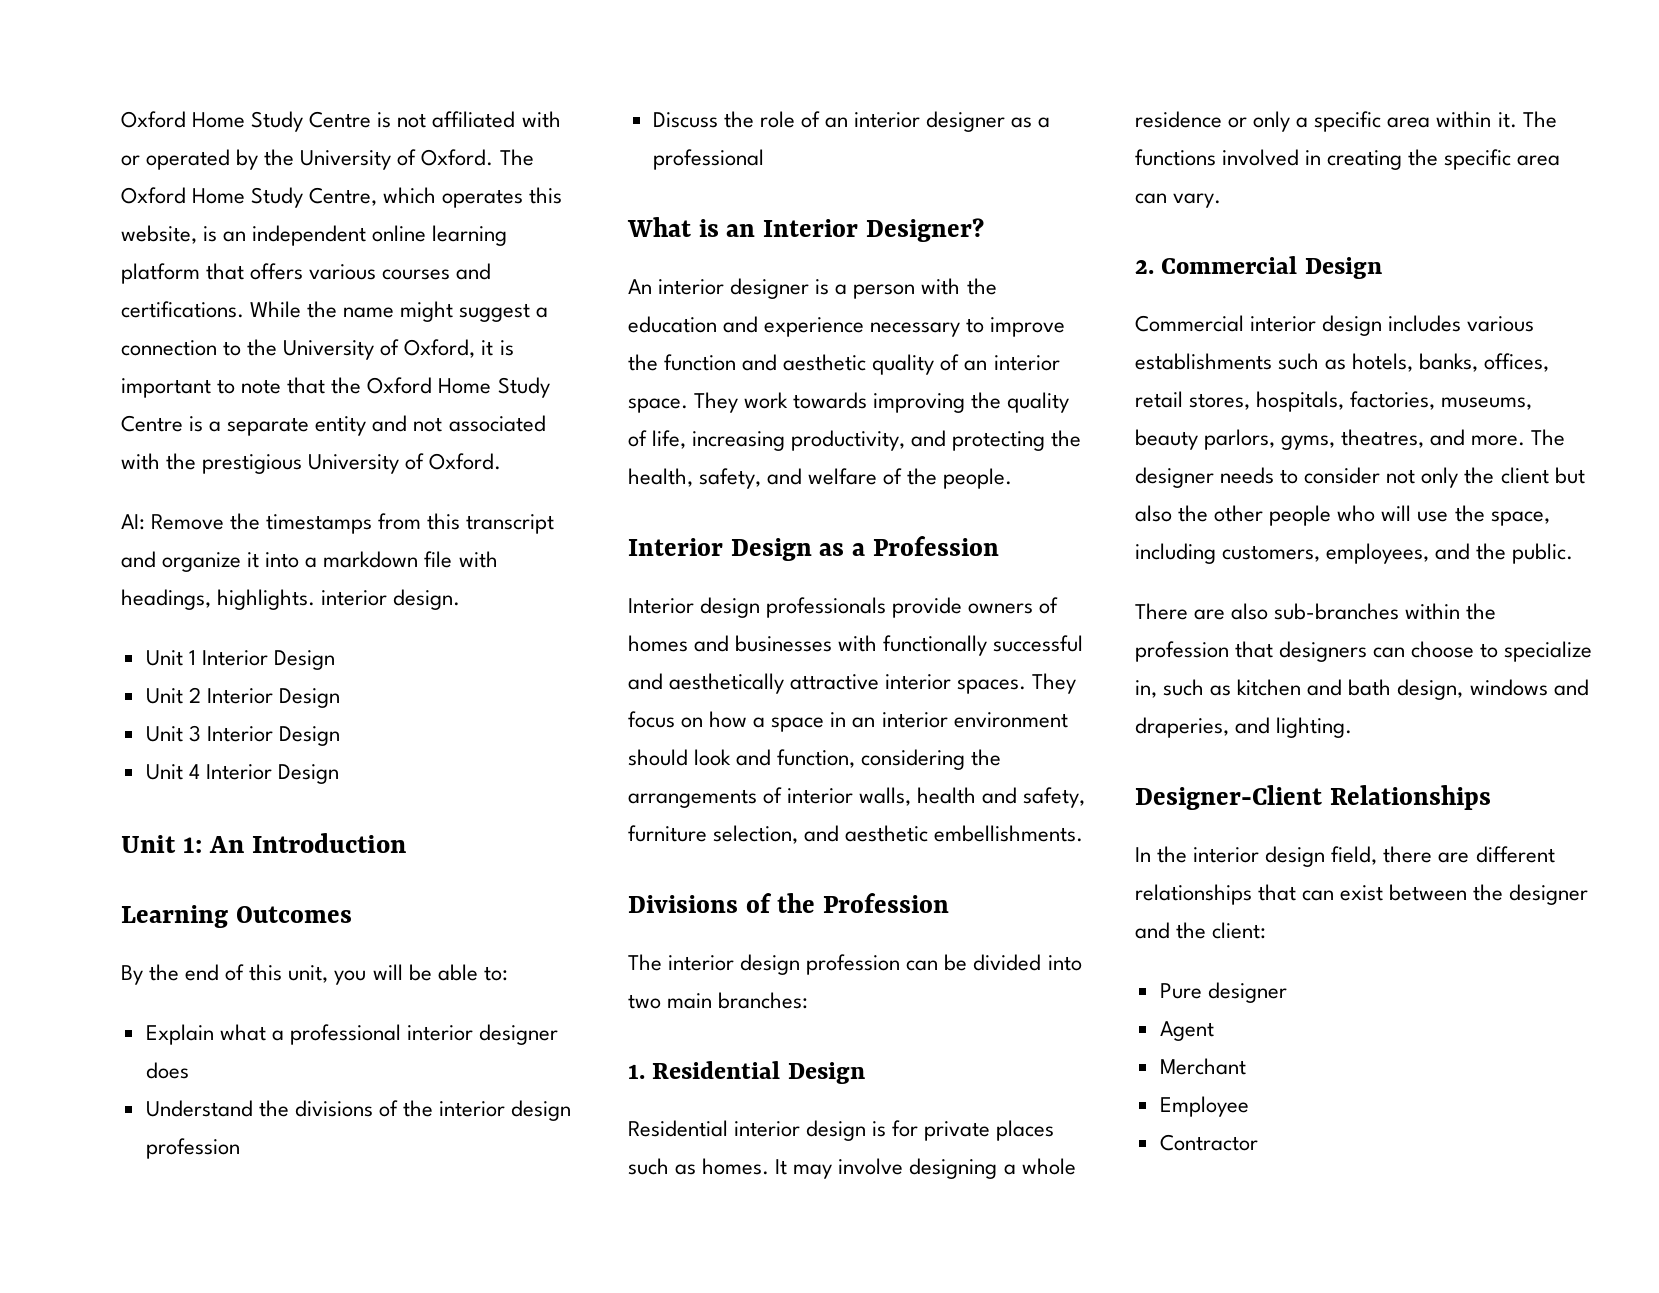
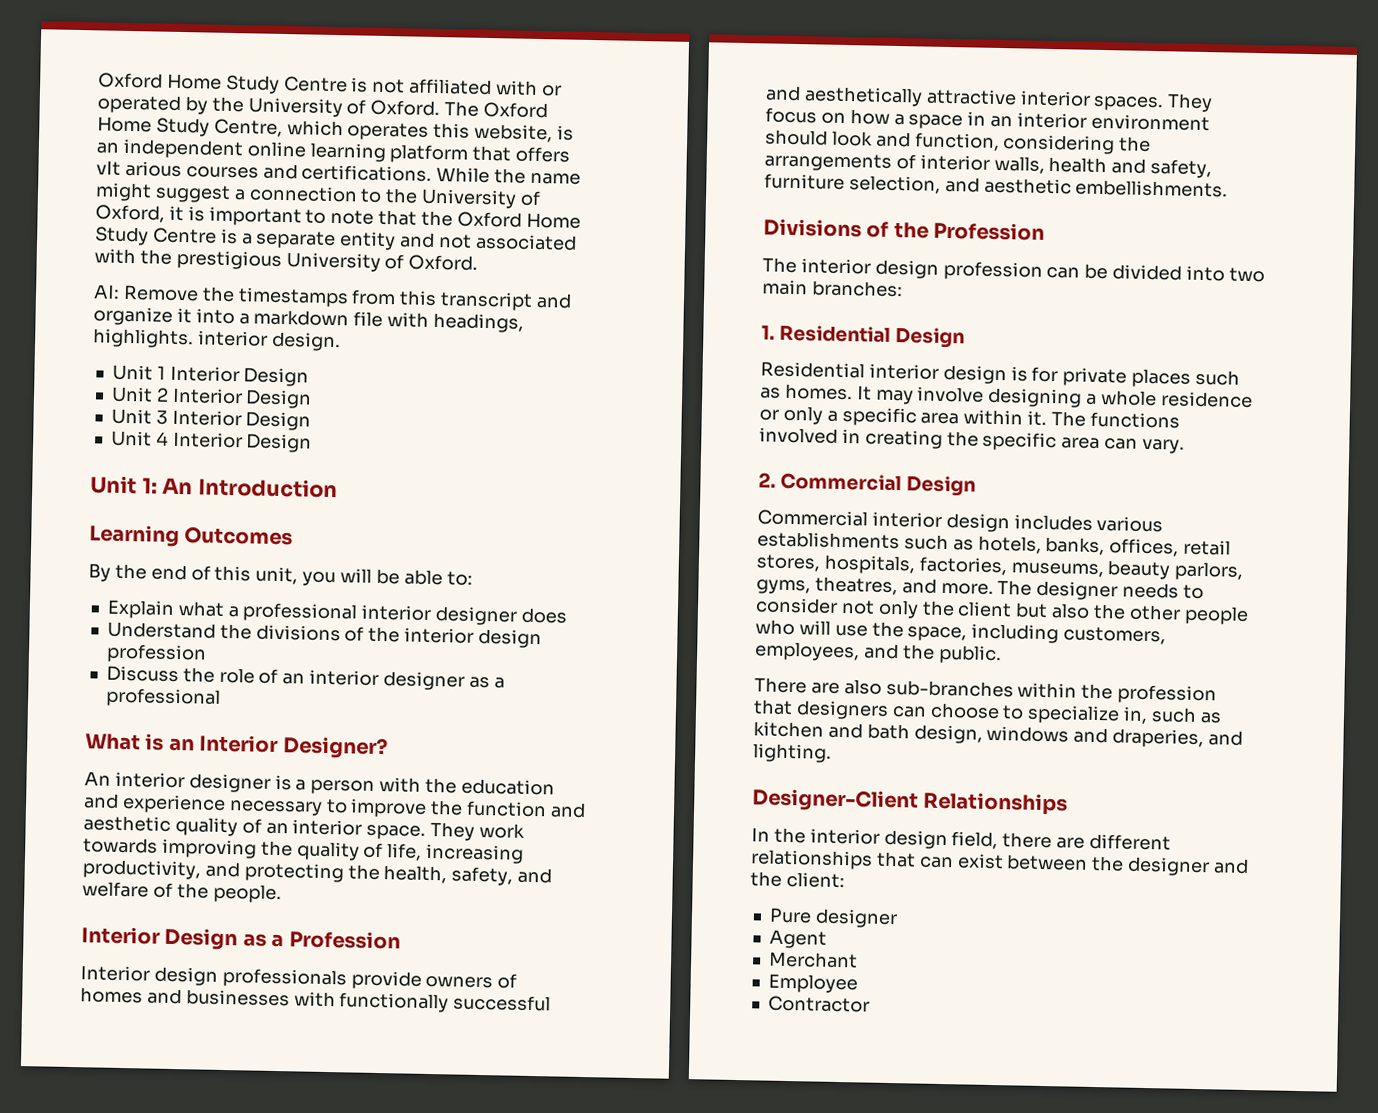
- The Oxford Home Study Centre, which operates this website, is an independent online learning platform that offers various courses and certifications.
+ The Oxford Home Study Centre, which operates this website, is an independent online learning platform that offers vIt arious courses and certifications.

